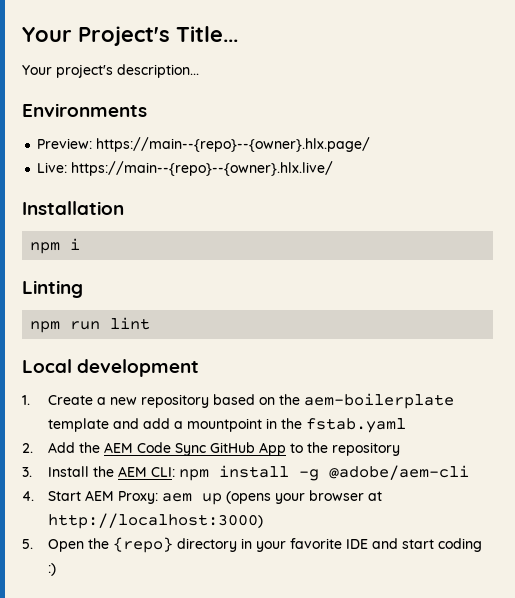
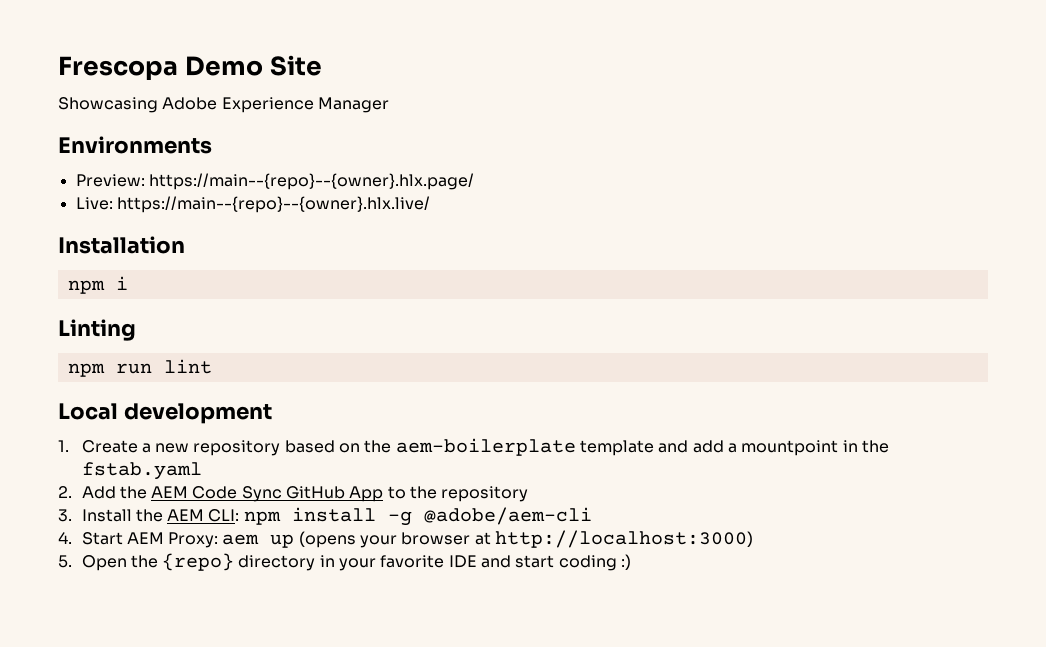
- Your Project's Title...
- Your project's description...
+ Frescopa Demo Site
+ Showcasing Adobe Experience Manager

